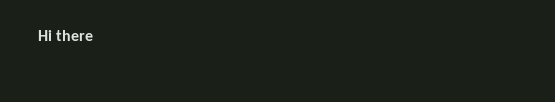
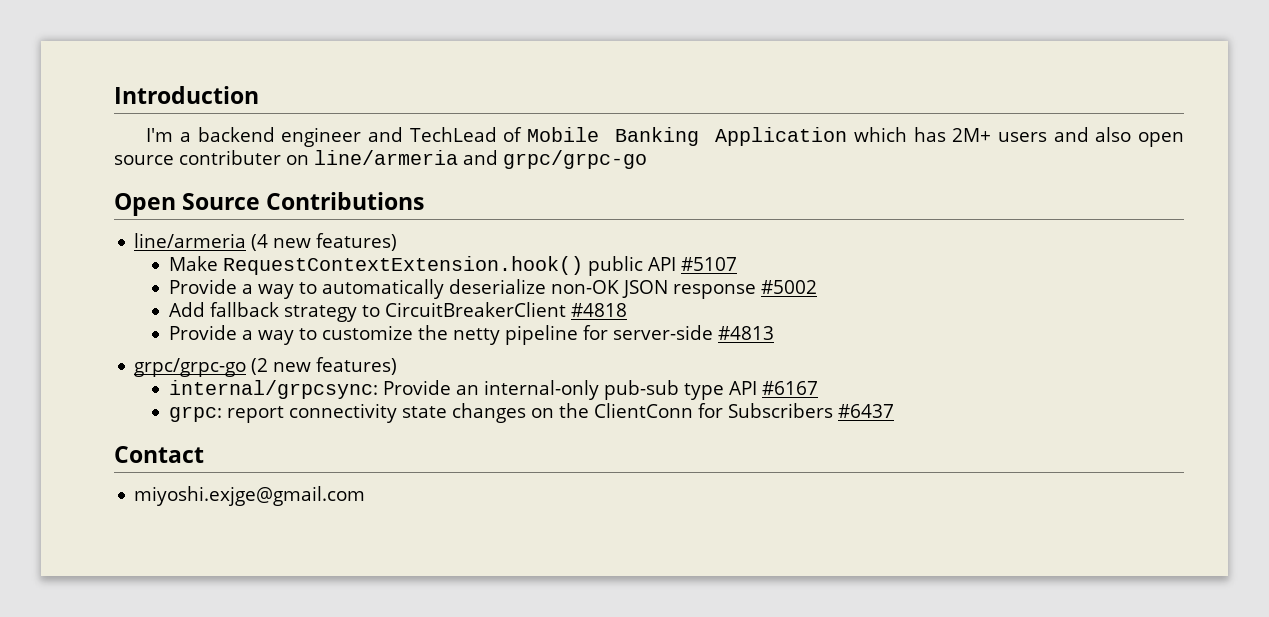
- Hi there
+ Introduction
+ I'm a backend engineer and TechLead of Mobile Banking Application which has 2M+ users and also open source contributer on line/armeria and grpc/grpc-go
+ Open Source Contributions
+ line/armeria (4 new features)
+ Make RequestContextExtension.hook() public API #5107
+ Provide a way to automatically deserialize non-OK JSON response #5002
+ Add fallback strategy to CircuitBreakerClient #4818
+ Provide a way to customize the netty pipeline for server-side #4813
+ grpc/grpc-go (2 new features)
+ internal/grpcsync: Provide an internal-only pub-sub type API #6167
+ grpc: report connectivity state changes on the ClientConn for Subscribers #6437
+ Contact
+ miyoshi.exjge@gmail.com

